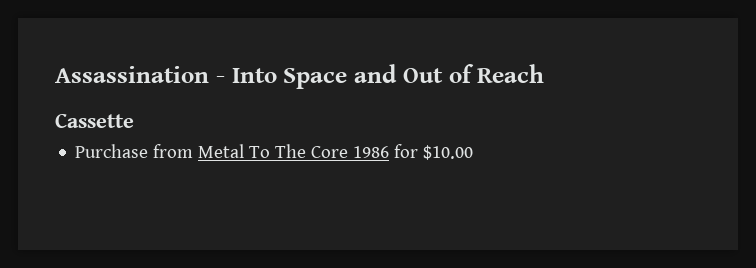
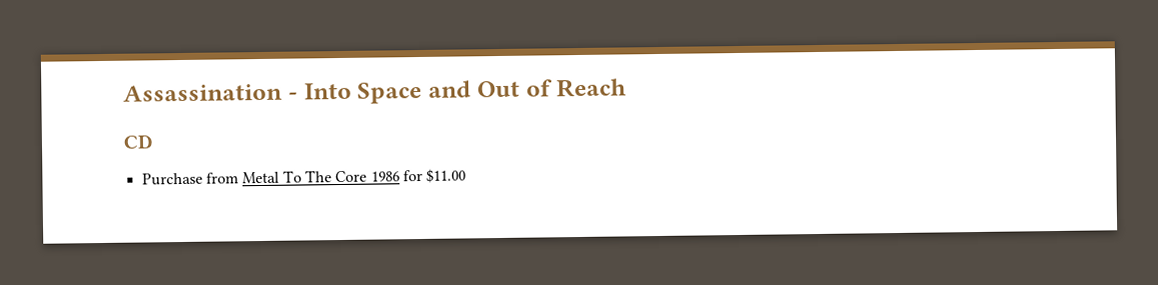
- Cassette
+ CD
- Purchase from Metal To The Core 1986 for $10.00
+ Purchase from Metal To The Core 1986 for $11.00

